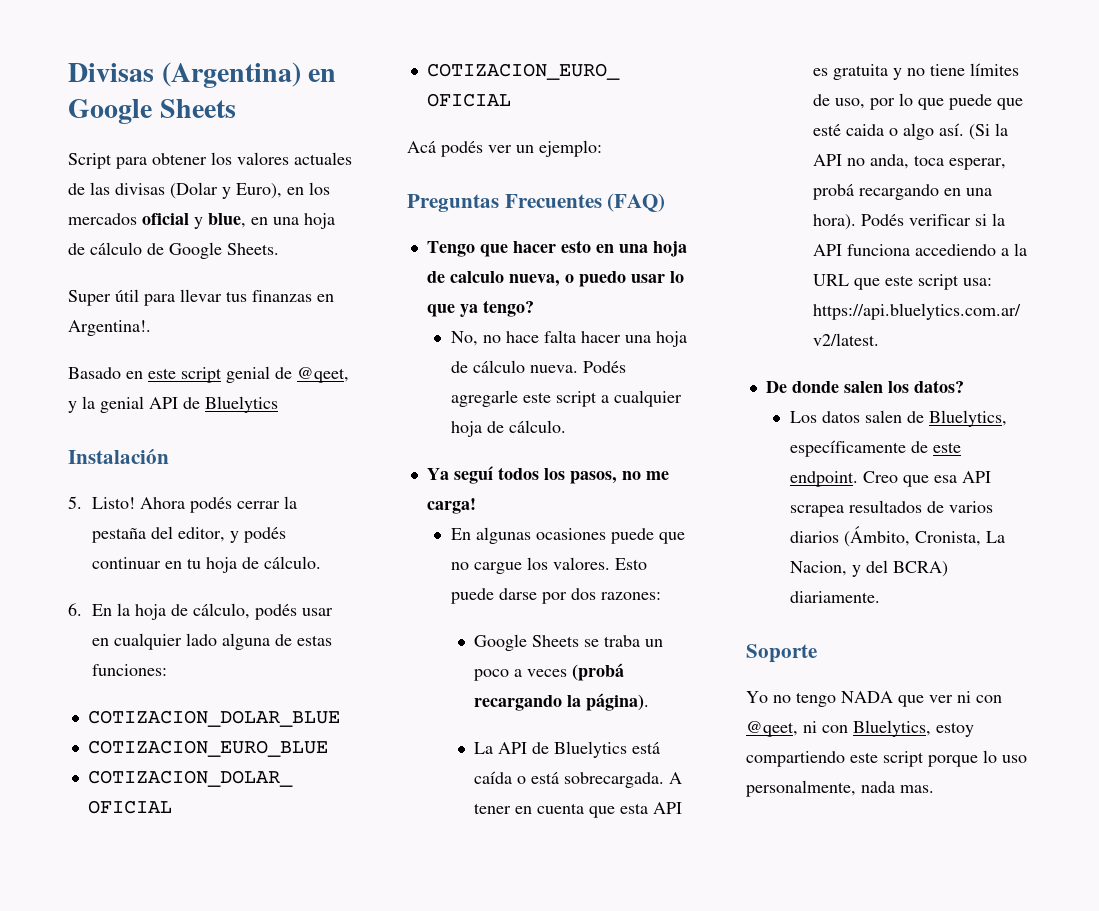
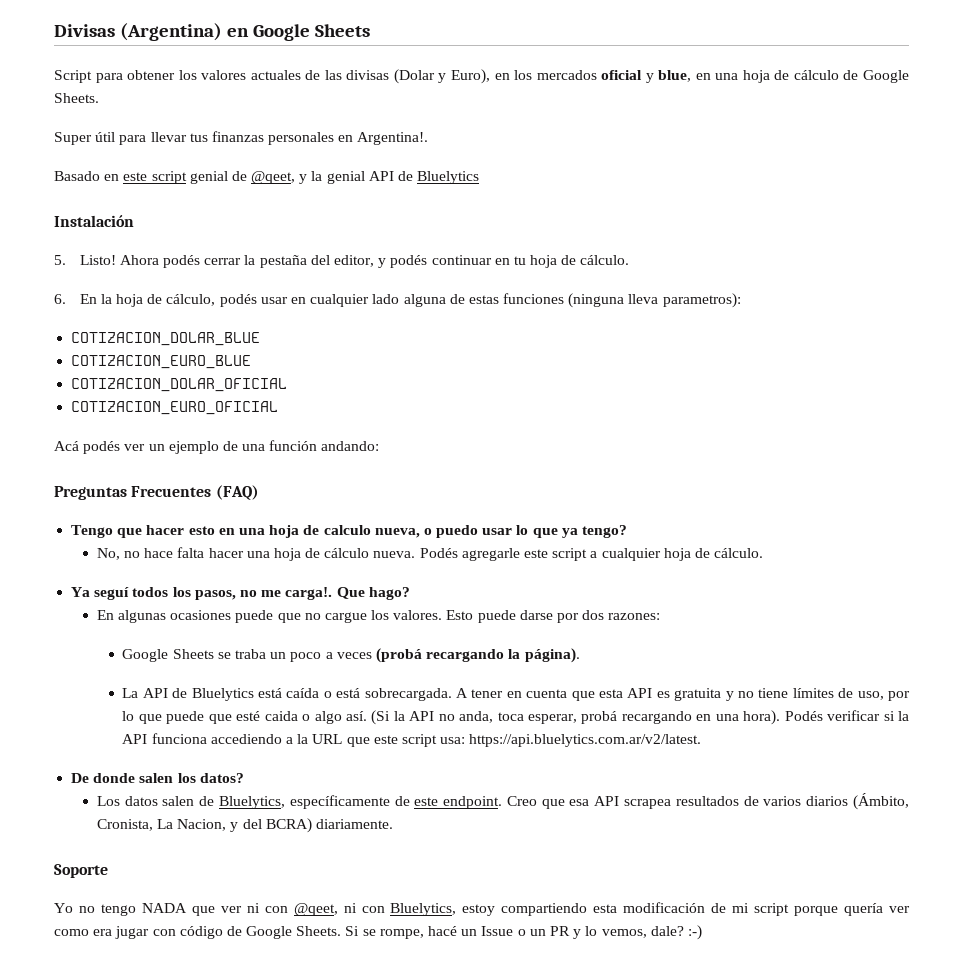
- Super útil para llevar tus finanzas en Argentina!.
+ Super útil para llevar tus finanzas personales en Argentina!.
- 6. En la hoja de cálculo, podés usar en cualquier lado alguna de estas funciones:
+ 6. En la hoja de cálculo, podés usar en cualquier lado alguna de estas funciones (ninguna lleva parametros):
- Acá podés ver un ejemplo:
+ Acá podés ver un ejemplo de una función andando:
- Ya seguí todos los pasos, no me carga!
+ Ya seguí todos los pasos, no me carga!. Que hago?
- Yo no tengo NADA que ver ni con @qeet, ni con Bluelytics, estoy compartiendo este script porque lo uso personalmente, nada mas.
+ Yo no tengo NADA que ver ni con @qeet, ni con Bluelytics, estoy compartiendo esta modificación de mi script porque quería ver como era jugar con código de Google Sheets. Si se rompe, hacé un Issue o un PR y lo vemos, dale? :-)

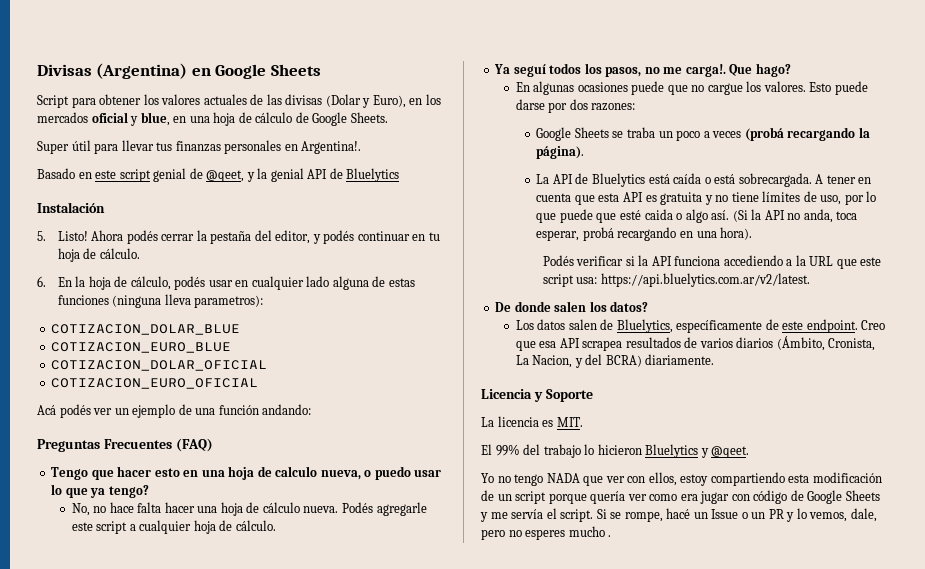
- (Si la API no anda, toca esperar, probá recargando en una hora). Podés verificar si la API funciona accediendo a la URL que este script usa: https://api.bluelytics.com.ar/v2/latest.
+ (Si la API no anda, toca esperar, probá recargando en una hora).
+ Podés verificar si la API funciona accediendo a la URL que este script usa: https://api.bluelytics.com.ar/v2/latest.
- Soporte
+ Licencia y Soporte
+ La licencia es MIT.
+ El 99% del trabajo lo hicieron Bluelytics y @qeet.
- Yo no tengo NADA que ver ni con @qeet, ni con Bluelytics, estoy compartiendo esta modificación de mi script porque quería ver como era jugar con código de Google Sheets.
+ Yo no tengo NADA que ver con ellos, estoy compartiendo esta modificación de un script porque quería ver como era jugar con código de Google Sheets y me servía el script.
- Si se rompe, hacé un Issue o un PR y lo vemos, dale? :-)
+ Si se rompe, hacé un Issue o un PR y lo vemos, dale, pero no esperes mucho .

